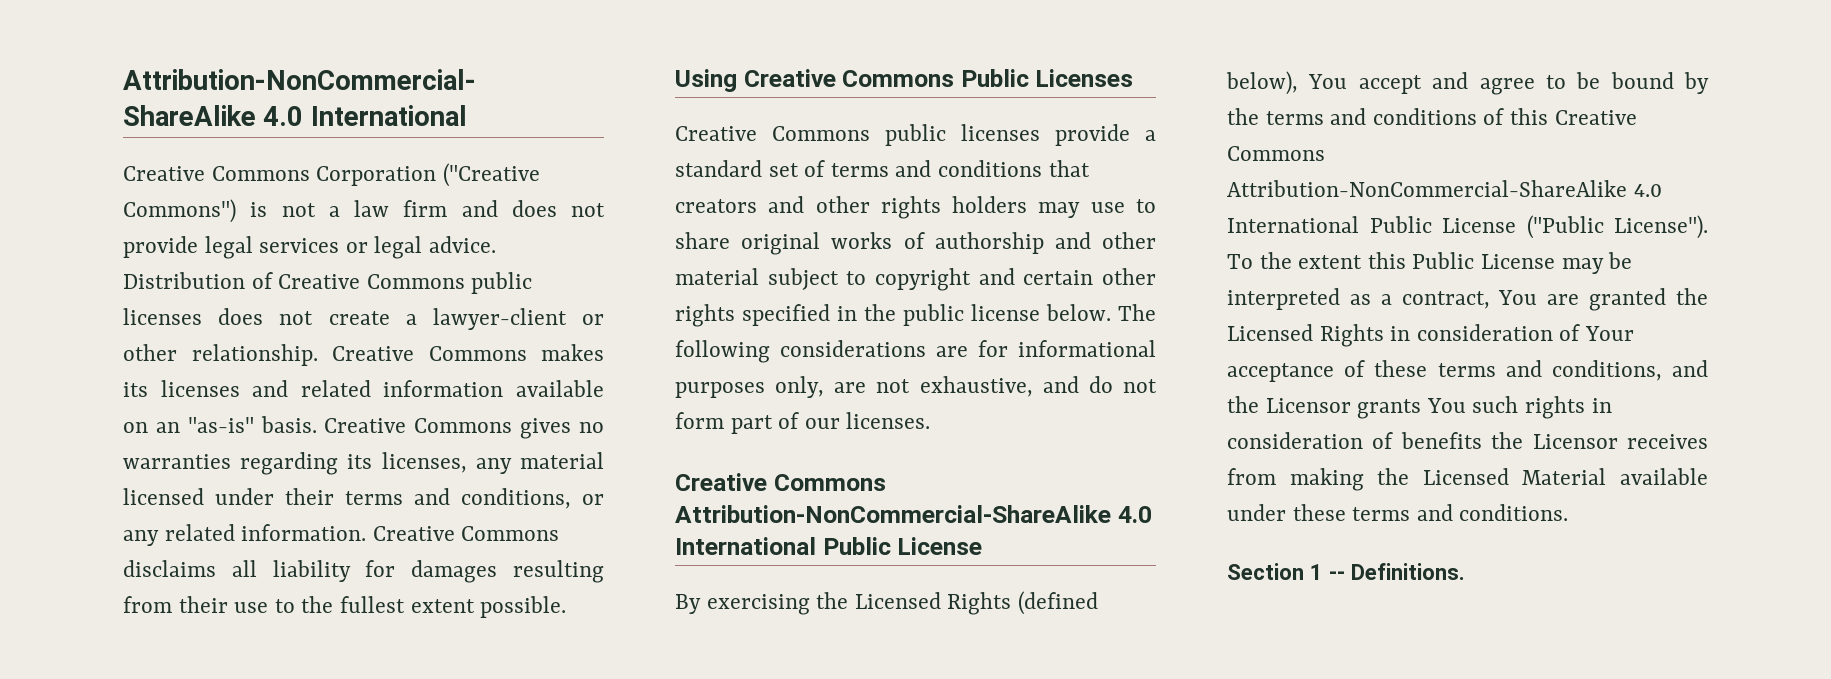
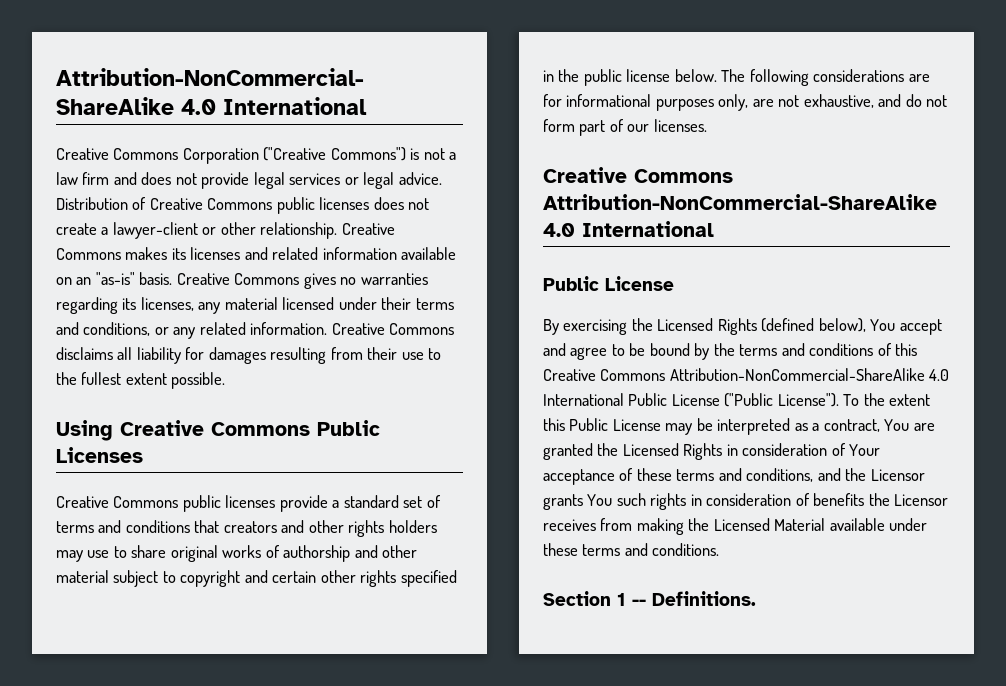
  The following considerations are for informational purposes only, are not exhaustive, and do not form part of our licenses.
- Creative Commons Attribution-NonCommercial-ShareAlike 4.0 International Public License
+ Creative Commons Attribution-NonCommercial-ShareAlike 4.0 International
+ Public License

